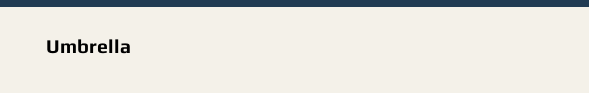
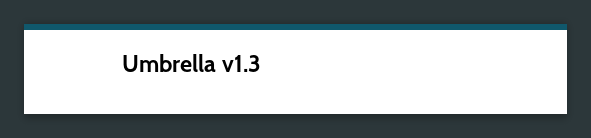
- Umbrella
+ Umbrella v1.3

